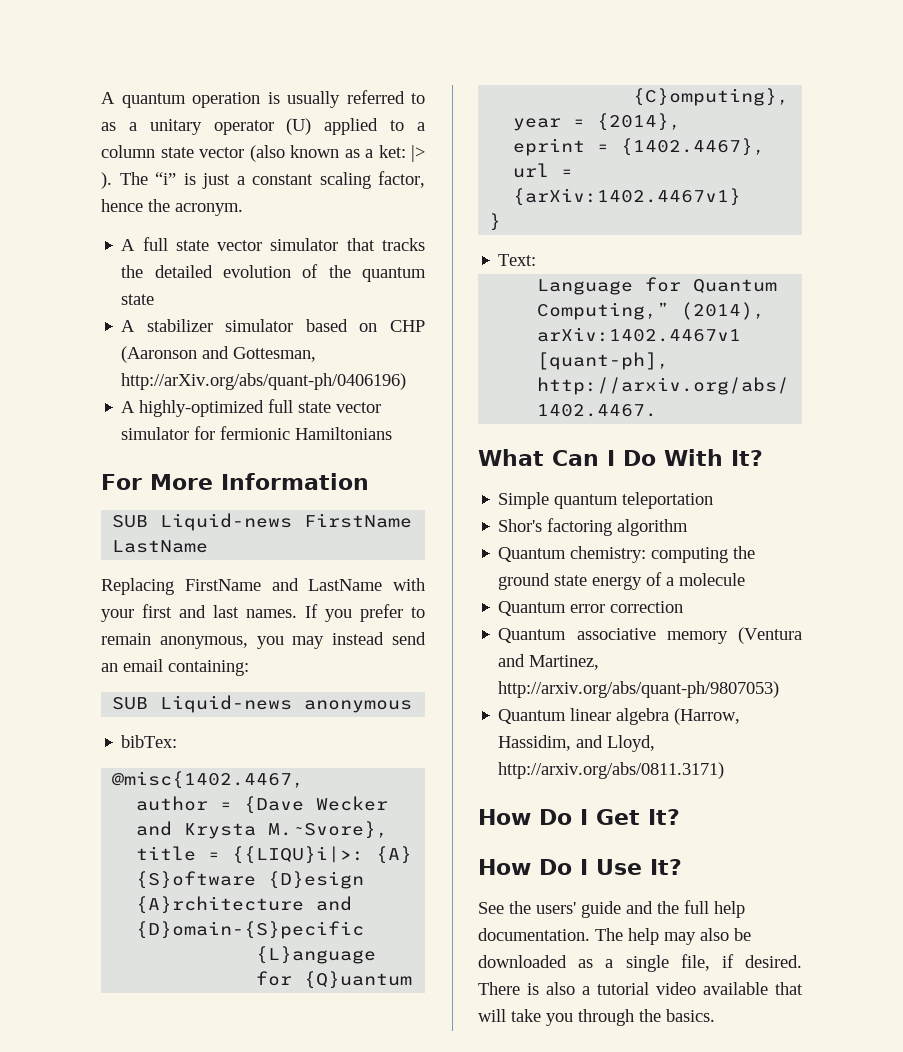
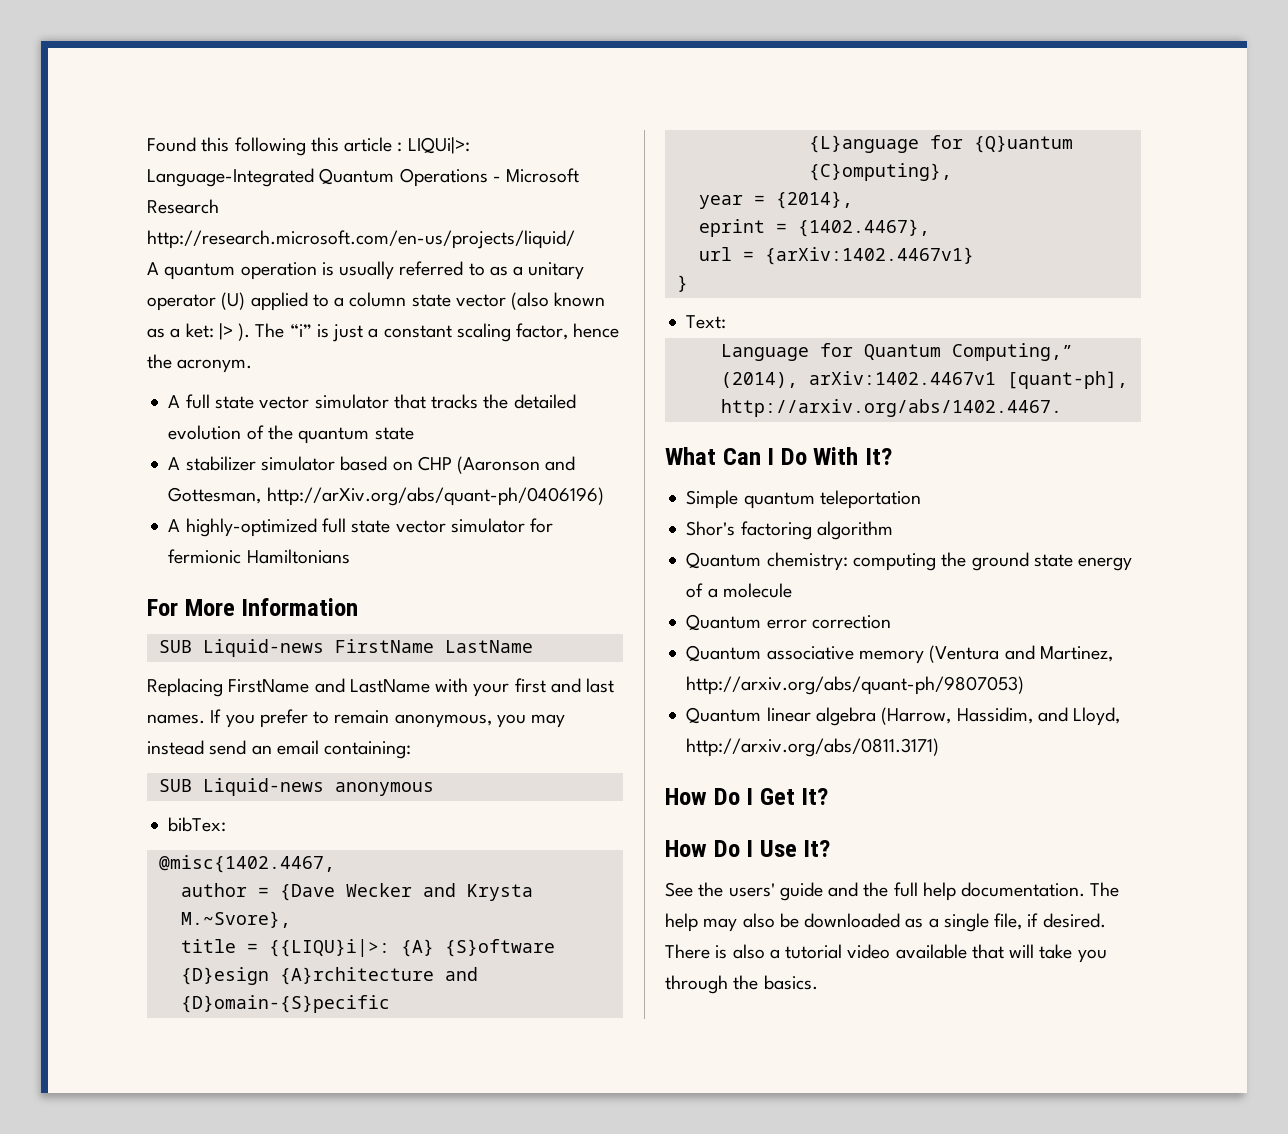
+ Found this following this article : LIQUi|>: Language-Integrated Quantum Operations - Microsoft Research http://research.microsoft.com/en-us/projects/liquid/

